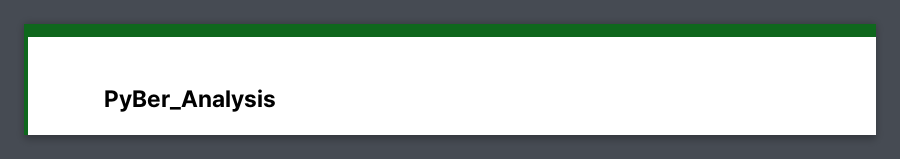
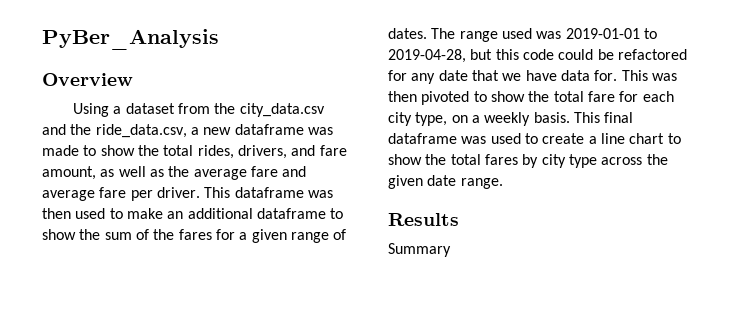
+ Overview
+ Using a dataset from the city_data.csv and the ride_data.csv, a new dataframe was made to show the total rides, drivers, and fare amount, as well as the average fare and average fare per driver. This dataframe was then used to make an additional dataframe to show the sum of the fares for a given range of dates. The range used was 2019-01-01 to 2019-04-28, but this code could be refactored for any date that we have data for. This was then pivoted to show the total fare for each city type, on a weekly basis. This final dataframe was used to create a line chart to show the total fares by city type across the given date range.
+ Results
+ Summary

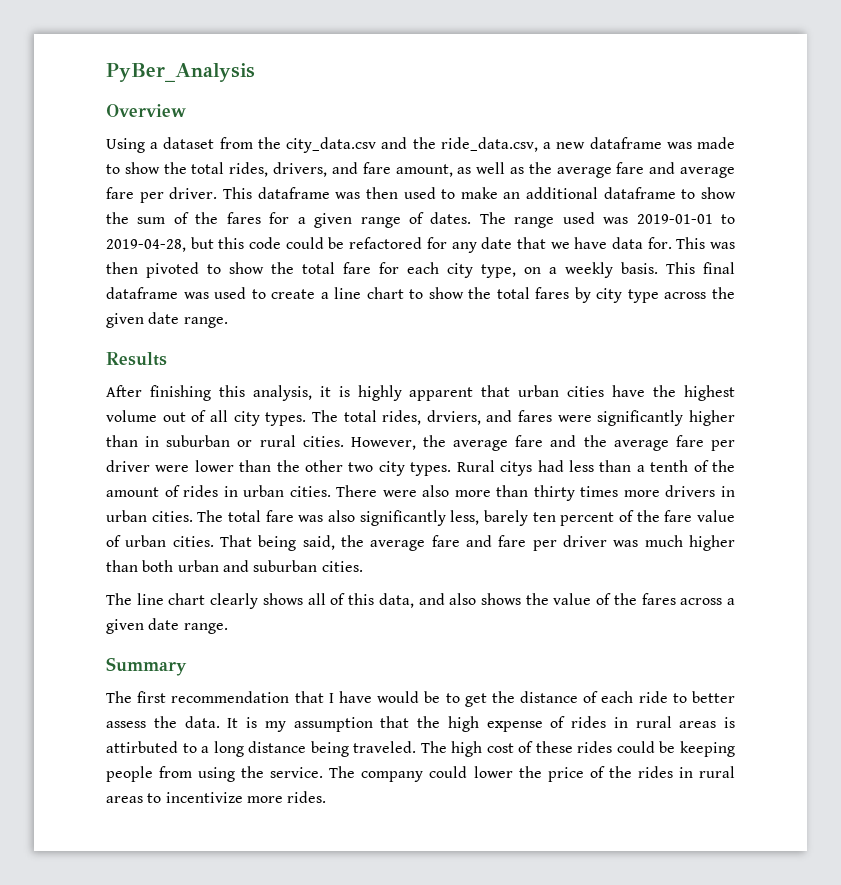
+ After finishing this analysis, it is highly apparent that urban cities have the highest volume out of all city types. The total rides, drviers, and fares were significantly higher than in suburban or rural cities. However, the average fare and the average fare per driver were lower than the other two city types. Rural citys had less than a tenth of the amount of rides in urban cities. There were also more than thirty times more drivers in urban cities. The total fare was also significantly less, barely ten percent of the fare value of urban cities. That being said, the average fare and fare per driver was much higher than both urban and suburban cities.
+ The line chart clearly shows all of this data, and also shows the value of the fares across a given date range.
  Summary
+ The first recommendation that I have would be to get the distance of each ride to better assess the data. It is my assumption that the high expense of rides in rural areas is attirbuted to a long distance being traveled. The high cost of these rides could be keeping people from using the service. The company could lower the price of the rides in rural areas to incentivize more rides.

